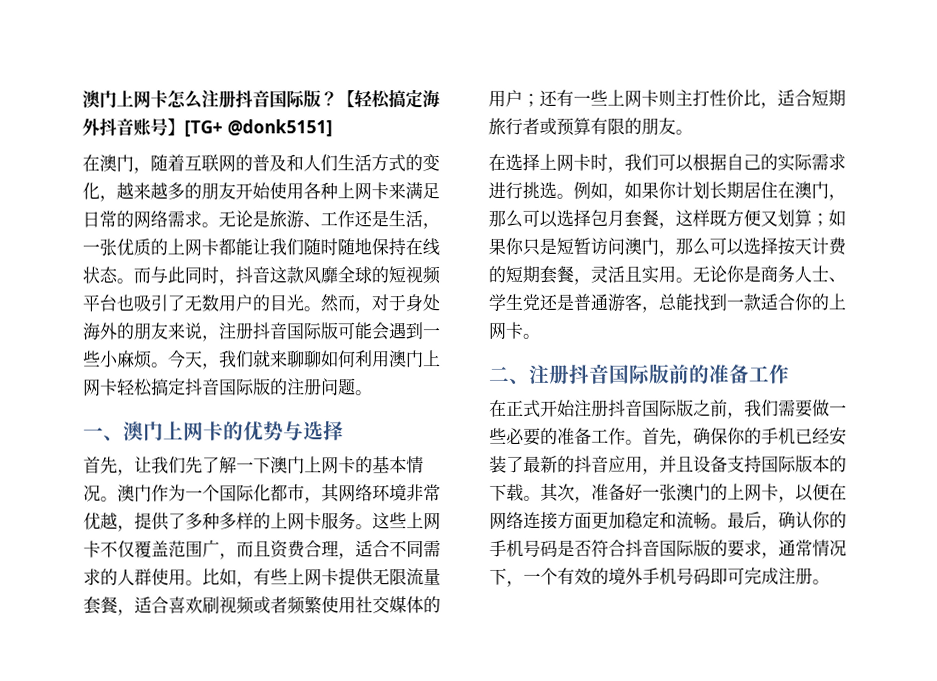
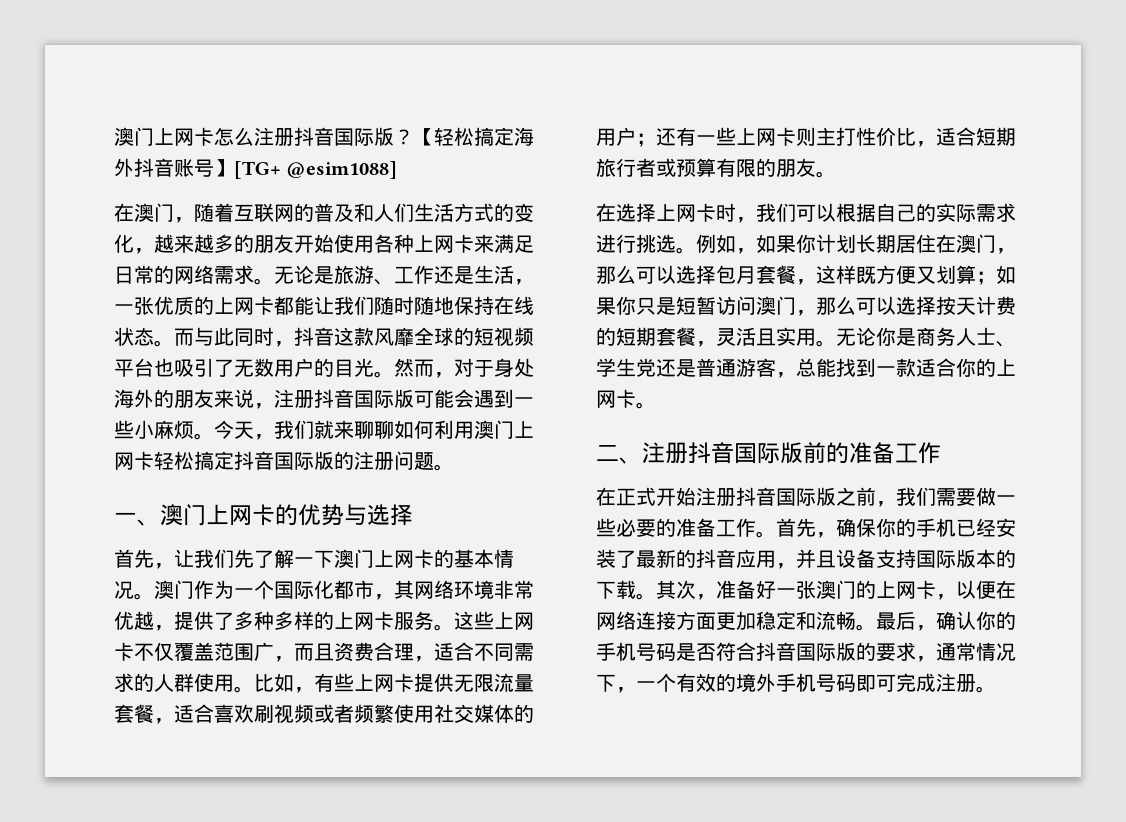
- 【轻松搞定海外抖音账号】[TG+ @donk5151]
+ 【轻松搞定海外抖音账号】[TG+ @esim1088]

